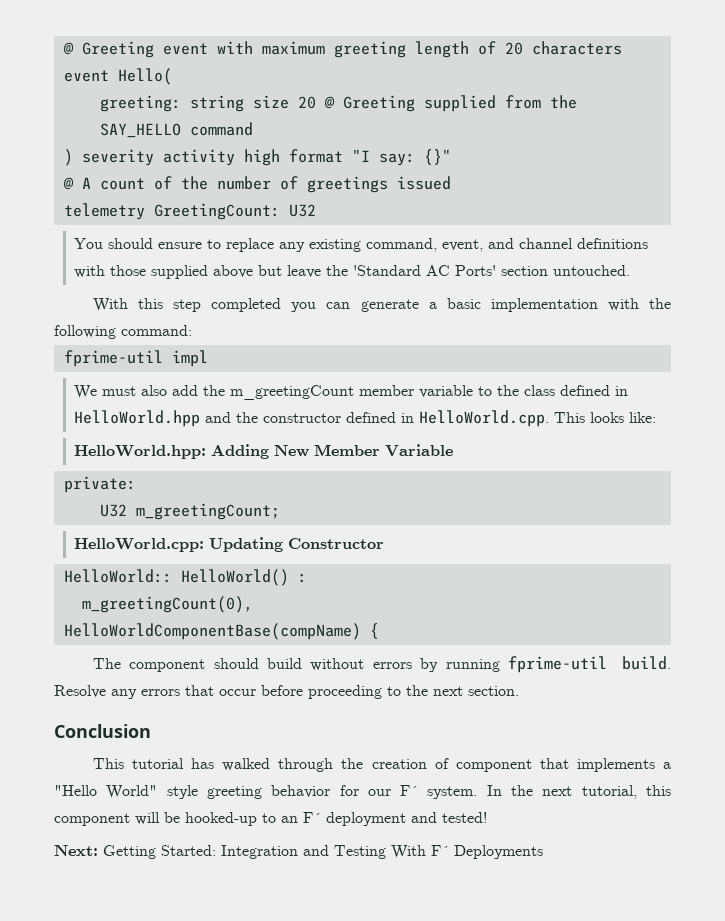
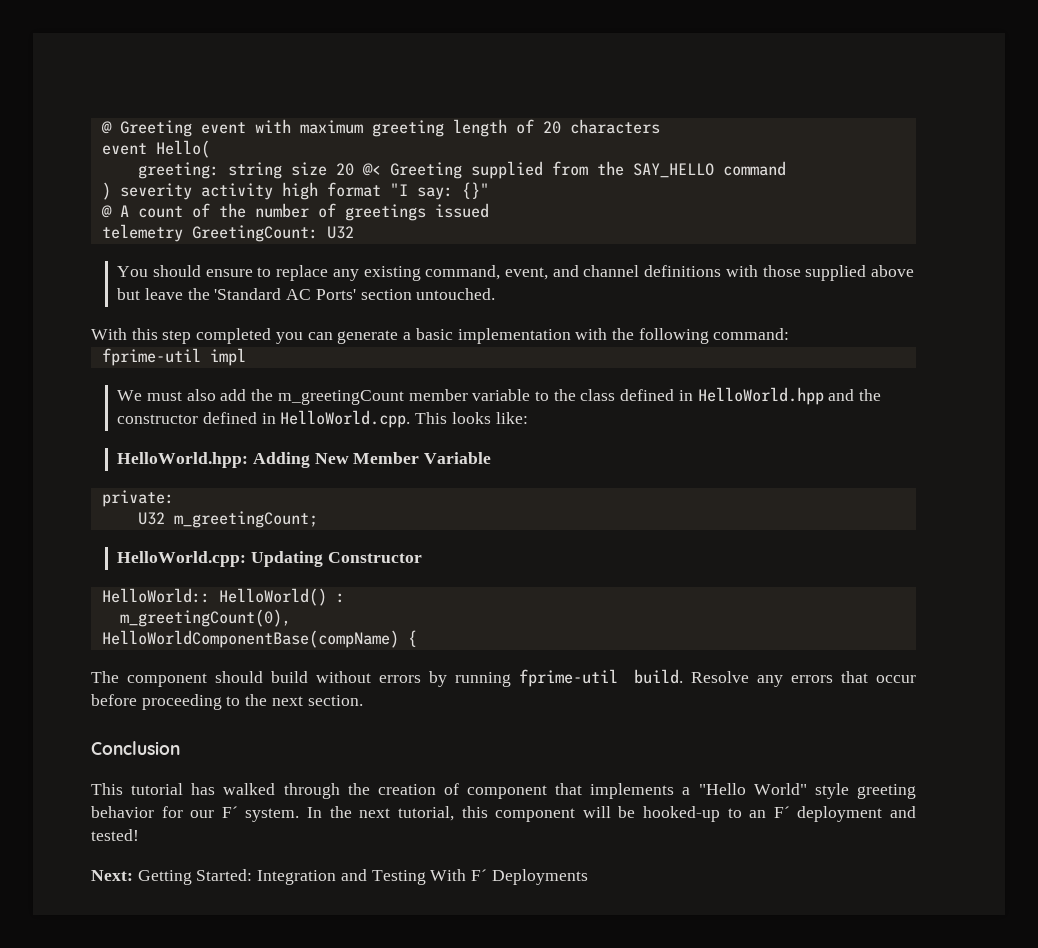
- greeting: string size 20 @ Greeting supplied from the SAY_HELLO command
+ greeting: string size 20 @< Greeting supplied from the SAY_HELLO command

